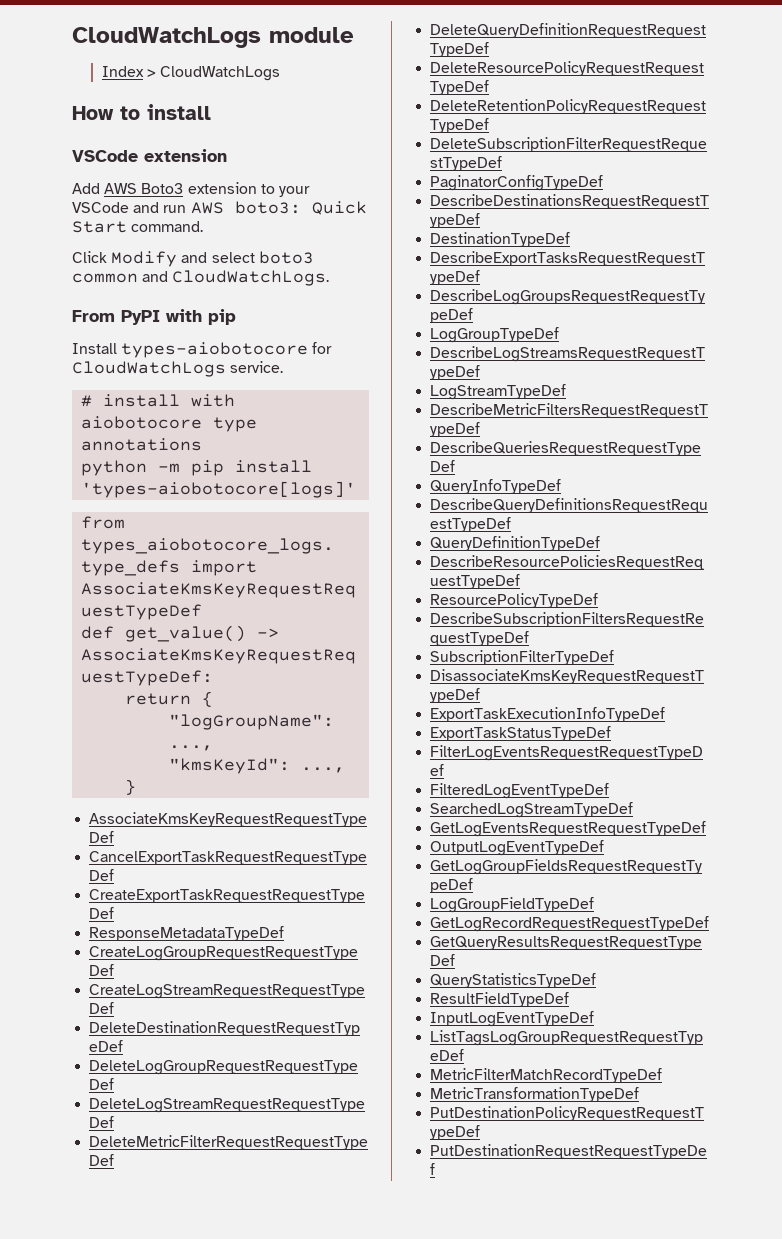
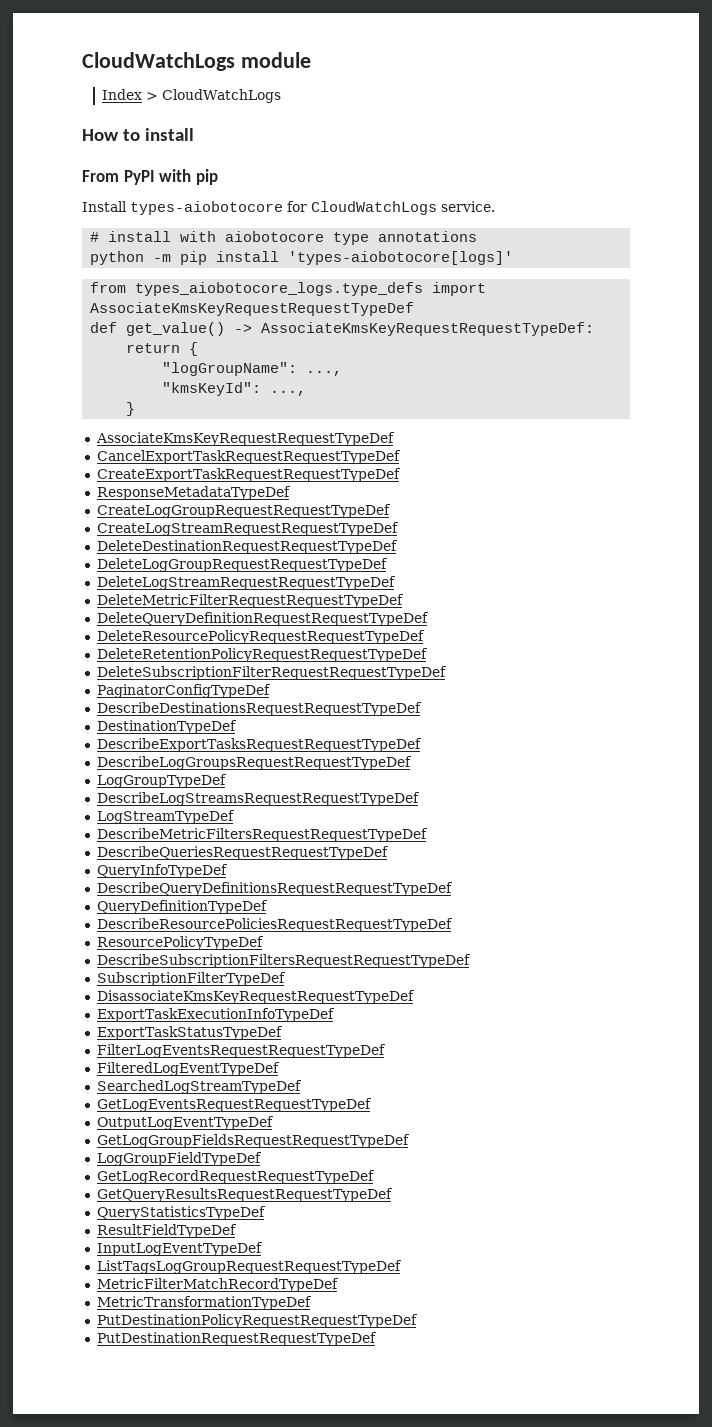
- VSCode extension
- Add AWS Boto3 extension to your VSCode and run AWS boto3: Quick Start command.
- Click Modify and select boto3 common and CloudWatchLogs.

